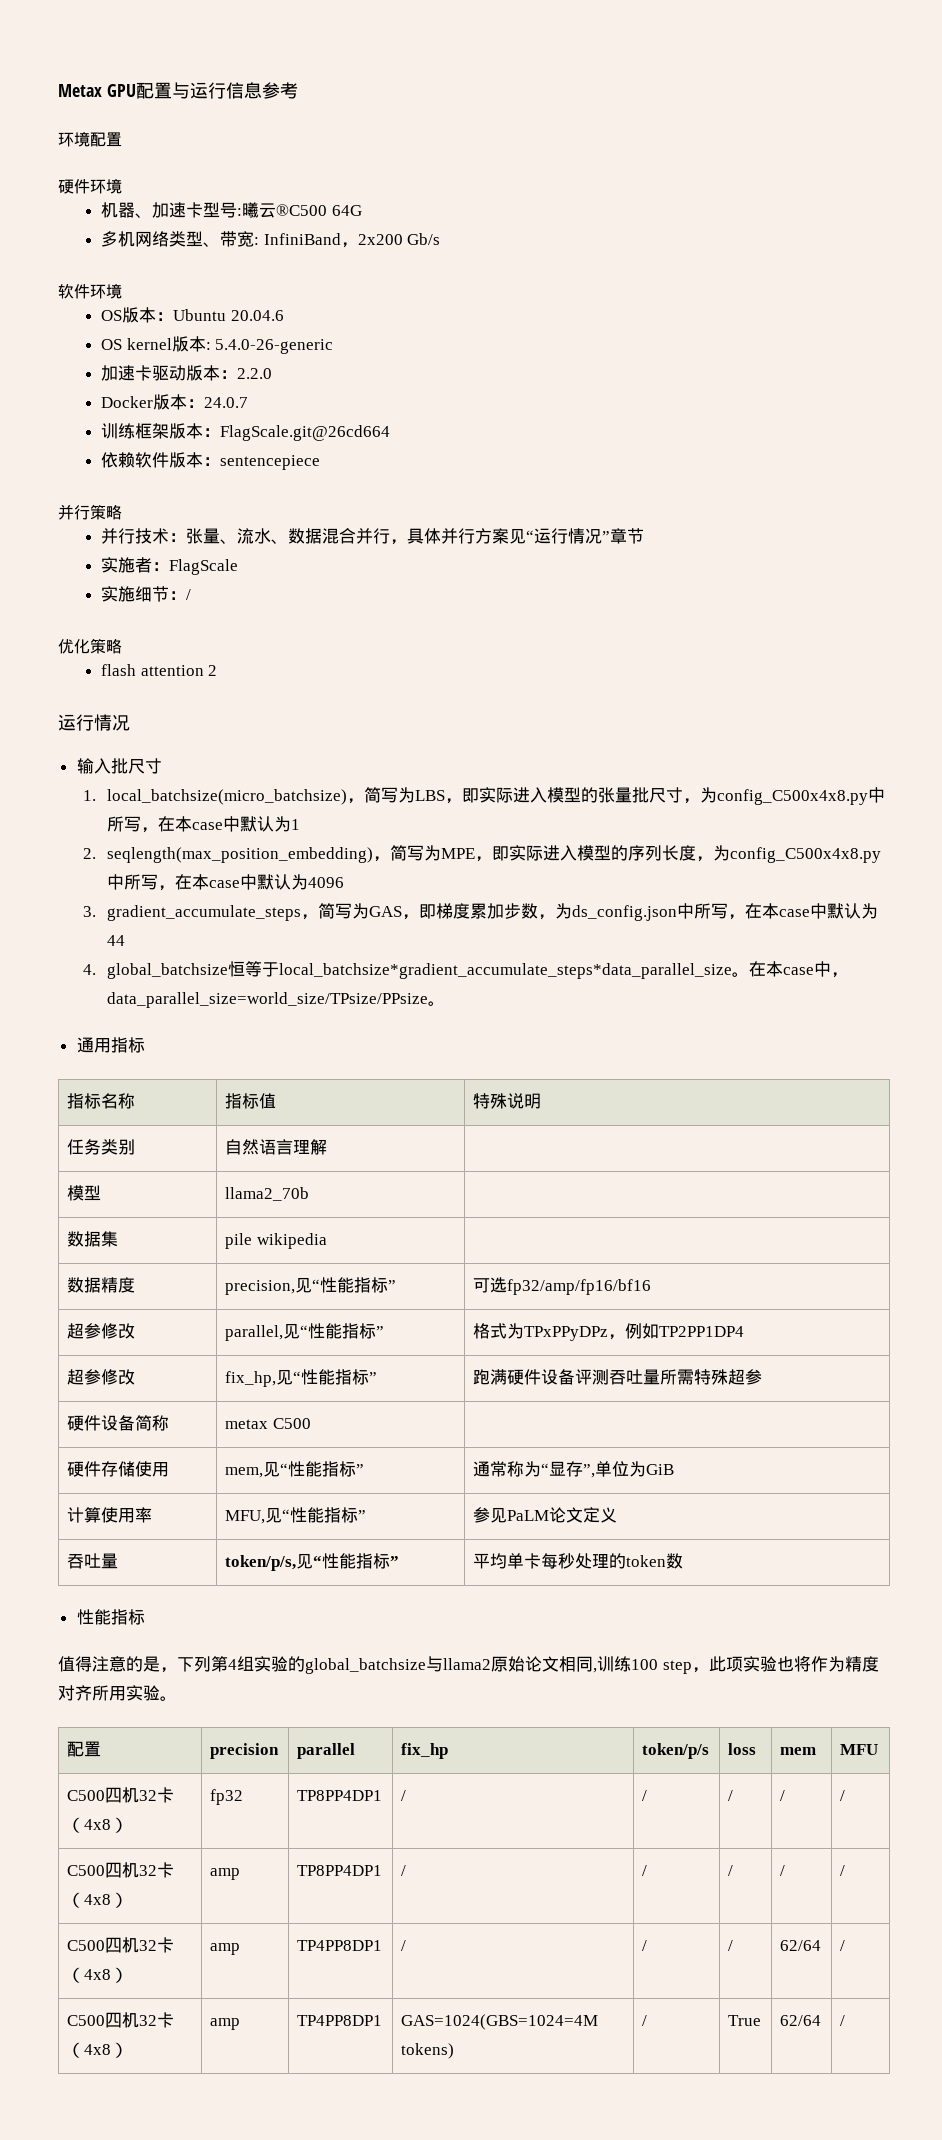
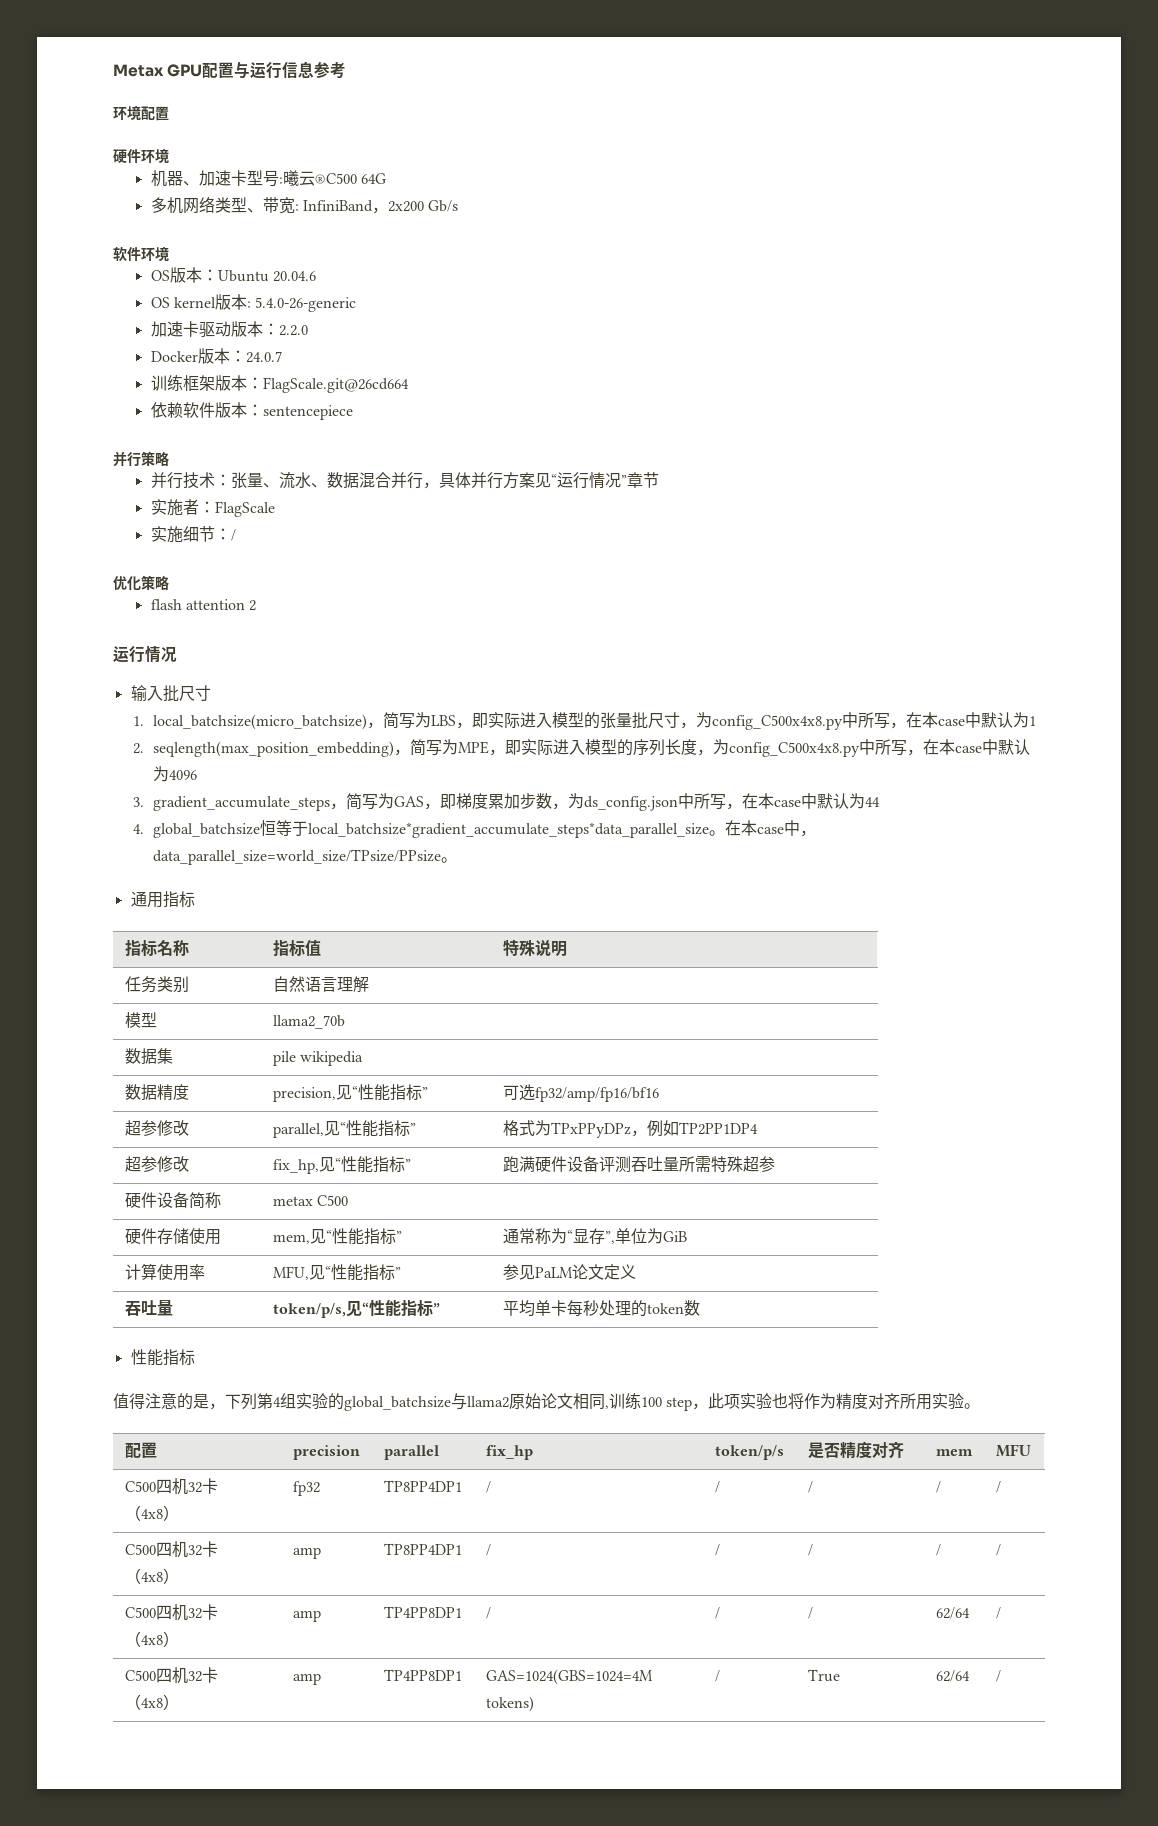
- 配置 | precision | parallel | fix_hp | token/p/s | loss | mem | MFU
+ 配置 | precision | parallel | fix_hp | token/p/s | 是否精度对齐 | mem | MFU

